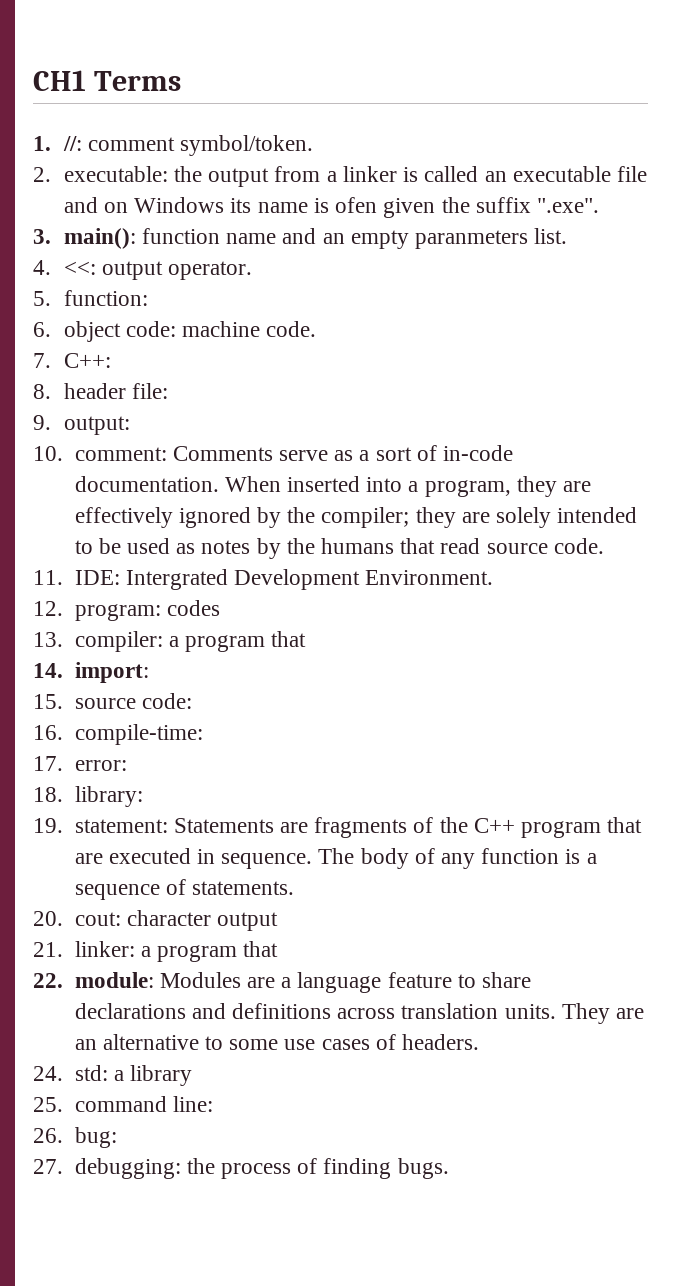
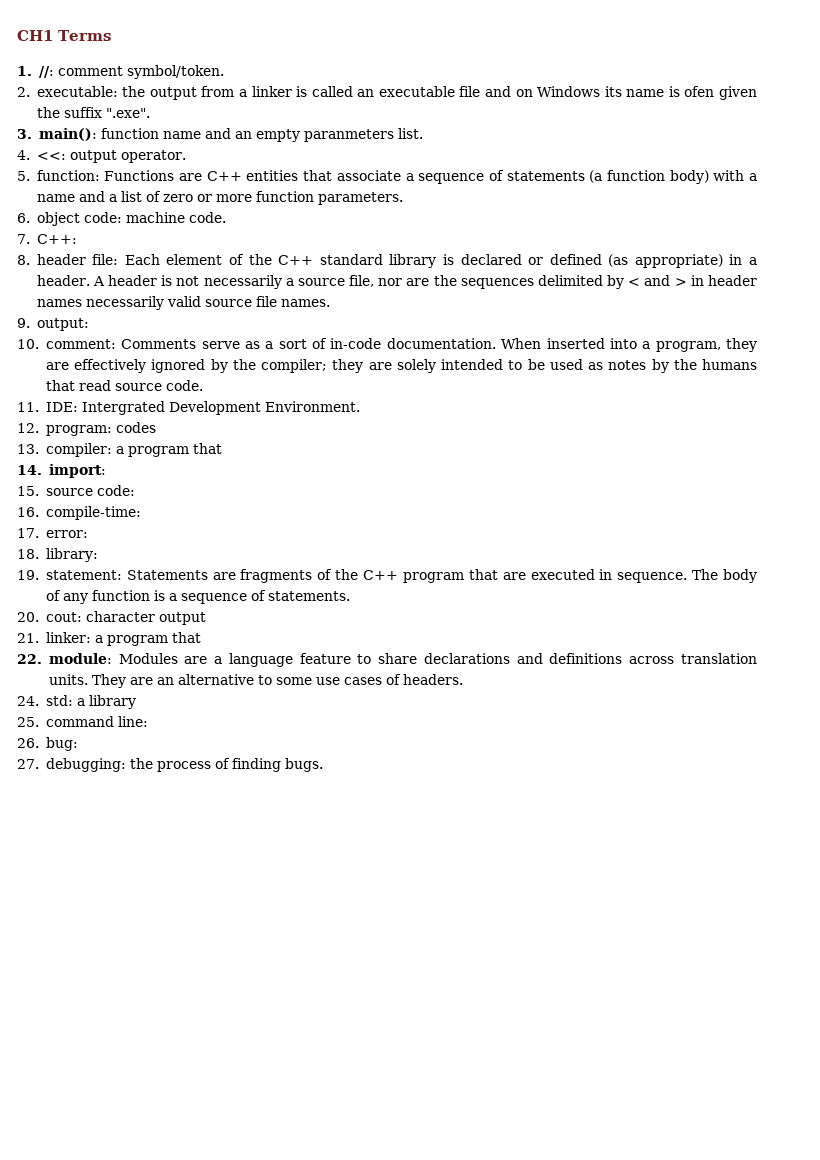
- 5. function:
+ 5. function: Functions are C++ entities that associate a sequence of statements (a function body) with a name and a list of zero or more function parameters.
- 8. header file:
+ 8. header file: Each element of the C++ standard library is declared or defined (as appropriate) in a header. A header is not necessarily a source file, nor are the sequences delimited by < and > in header names necessarily valid source file names.

